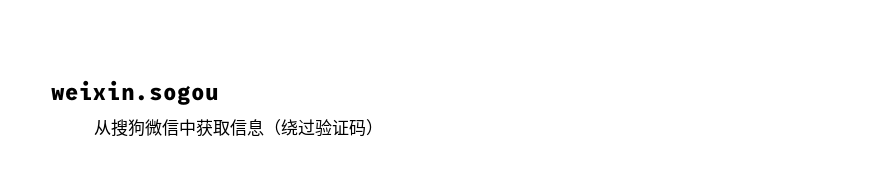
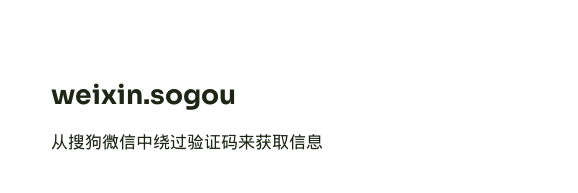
- 从搜狗微信中获取信息（绕过验证码）
+ 从搜狗微信中绕过验证码来获取信息

